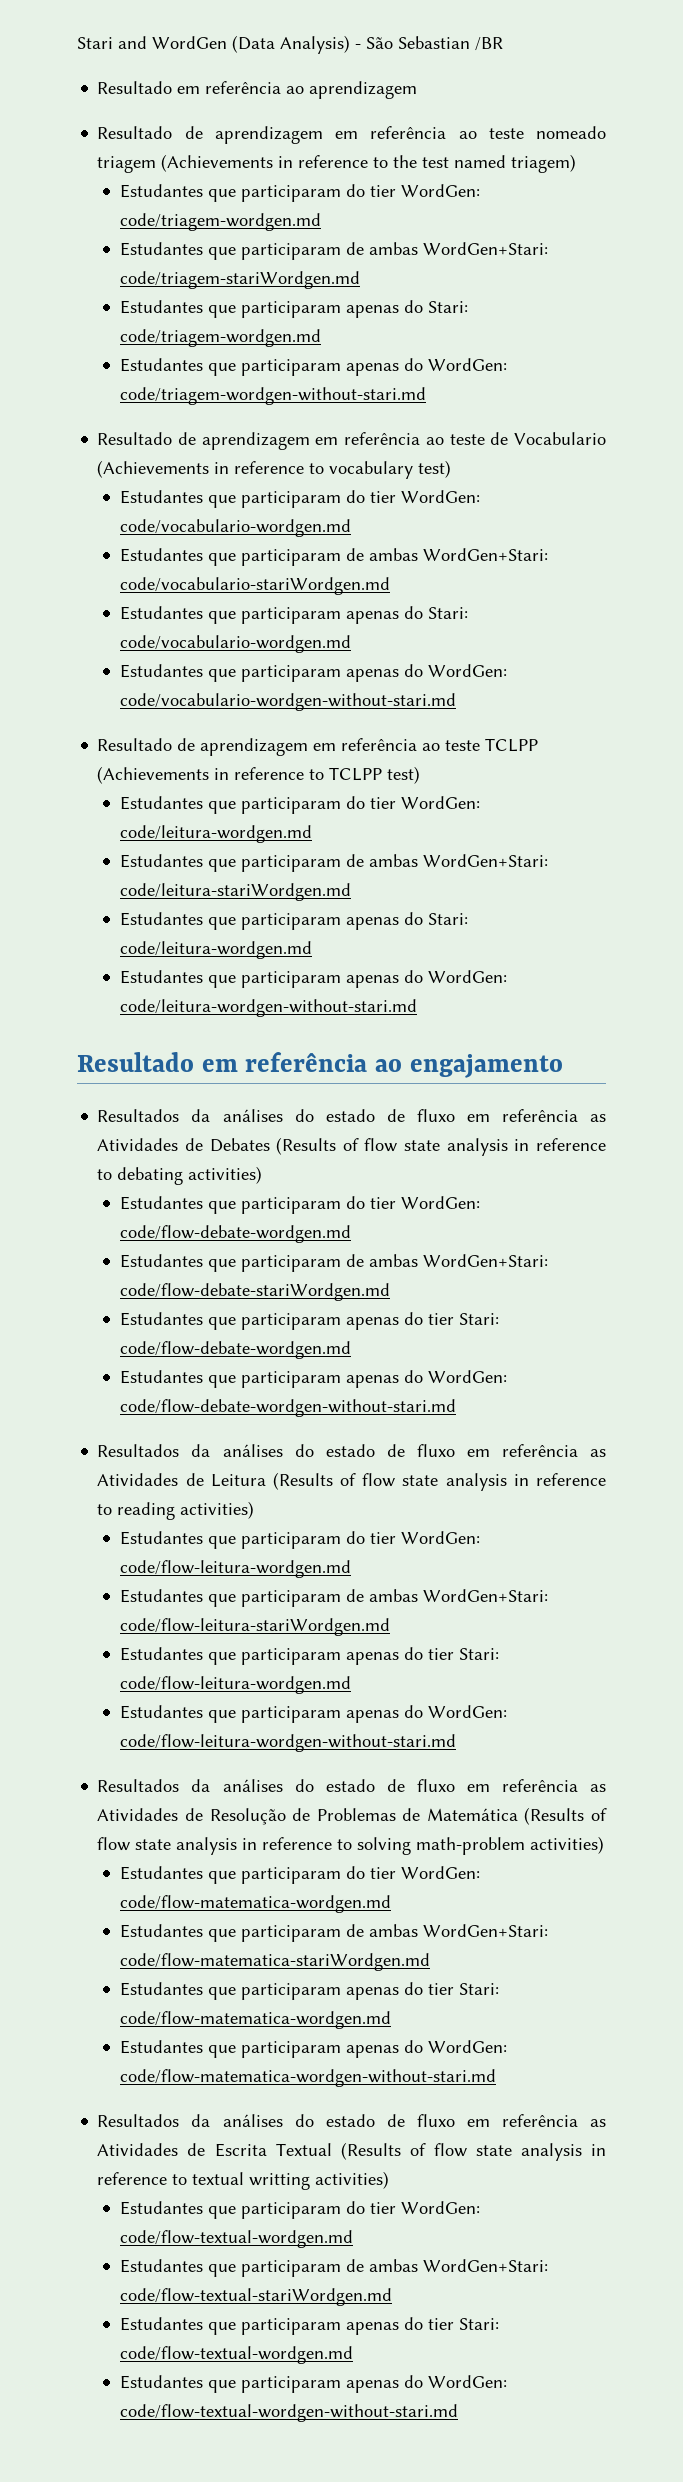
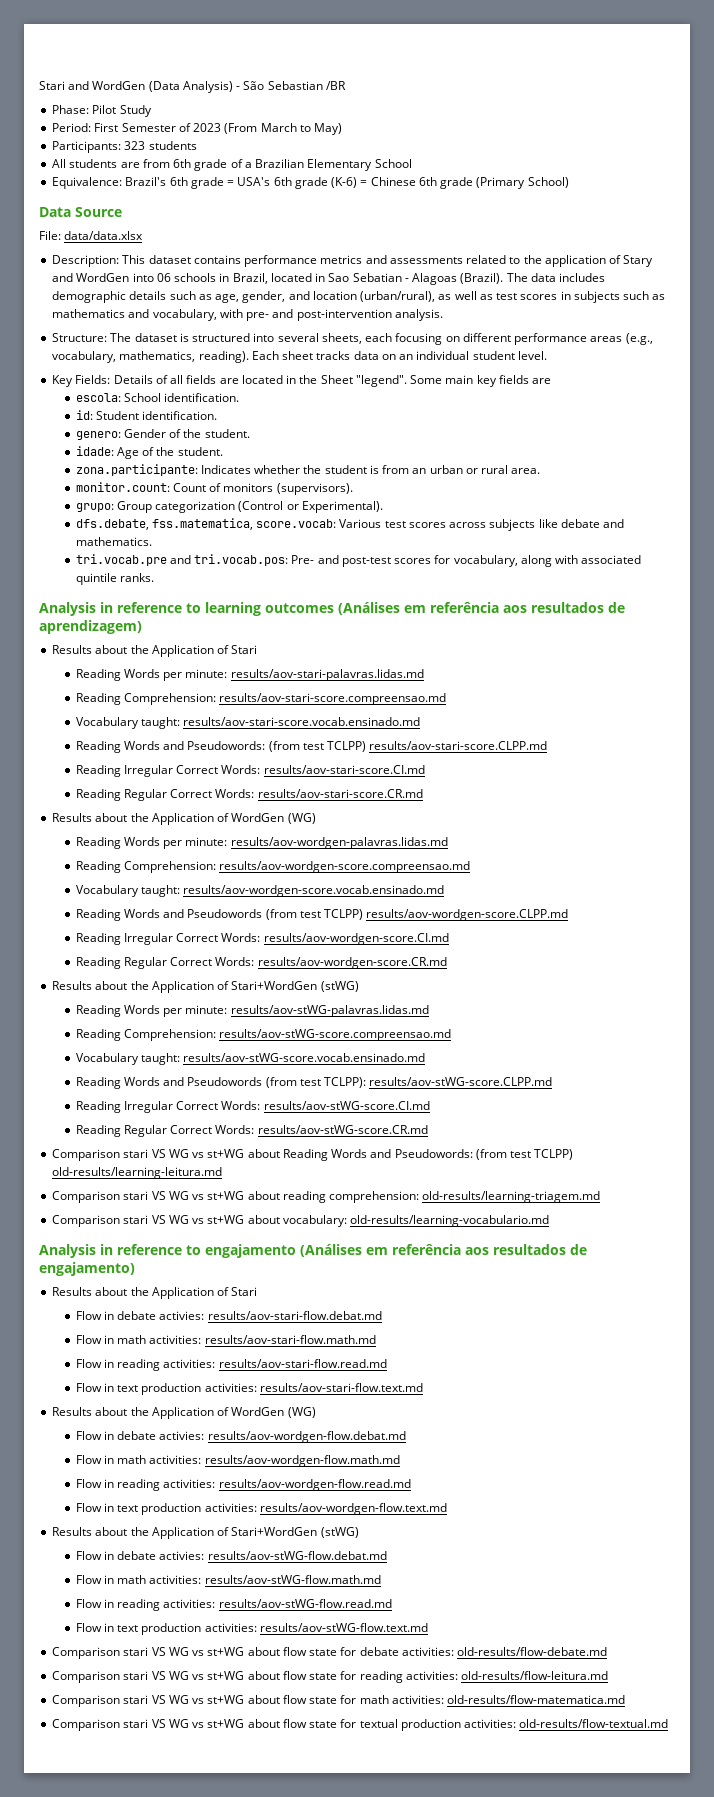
- Resultado em referência ao aprendizagem
- Resultado de aprendizagem em referência ao teste nomeado triagem (Achievements in reference to the test named triagem)
- Estudantes que participaram do tier WordGen: code/triagem-wordgen.md
- Estudantes que participaram de ambas WordGen+Stari: code/triagem-stariWordgen.md
- Estudantes que participaram apenas do Stari: code/triagem-wordgen.md
- Estudantes que participaram apenas do WordGen: code/triagem-wordgen-without-stari.md
- Resultado de aprendizagem em referência ao teste de Vocabulario (Achievements in reference to vocabulary test)
- Estudantes que participaram do tier WordGen: code/vocabulario-wordgen.md
- Estudantes que participaram de ambas WordGen+Stari: code/vocabulario-stariWordgen.md
- Estudantes que participaram apenas do Stari: code/vocabulario-wordgen.md
- Estudantes que participaram apenas do WordGen: code/vocabulario-wordgen-without-stari.md
- Resultado de aprendizagem em referência ao teste TCLPP (Achievements in reference to TCLPP test)
- Estudantes que participaram do tier WordGen: code/leitura-wordgen.md
- Estudantes que participaram de ambas WordGen+Stari: code/leitura-stariWordgen.md
- Estudantes que participaram apenas do Stari: code/leitura-wordgen.md
- Estudantes que participaram apenas do WordGen: code/leitura-wordgen-without-stari.md
- Resultado em referência ao engajamento
- Resultados da análises do estado de fluxo em referência as Atividades de Debates (Results of flow state analysis in reference to debating activities)
- Estudantes que participaram do tier WordGen: code/flow-debate-wordgen.md
- Estudantes que participaram de ambas WordGen+Stari: code/flow-debate-stariWordgen.md
- Estudantes que participaram apenas do tier Stari: code/flow-debate-wordgen.md
- Estudantes que participaram apenas do WordGen: code/flow-debate-wordgen-without-stari.md
- Resultados da análises do estado de fluxo em referência as Atividades de Leitura (Results of flow state analysis in reference to reading activities)
- Estudantes que participaram do tier WordGen: code/flow-leitura-wordgen.md
- Estudantes que participaram de ambas WordGen+Stari: code/flow-leitura-stariWordgen.md
- Estudantes que participaram apenas do tier Stari: code/flow-leitura-wordgen.md
- Estudantes que participaram apenas do WordGen: code/flow-leitura-wordgen-without-stari.md
- Resultados da análises do estado de fluxo em referência as Atividades de Resolução de Problemas de Matemática (Results of flow state analysis in reference to solving math-problem activities)
- Estudantes que participaram do tier WordGen: code/flow-matematica-wordgen.md
- Estudantes que participaram de ambas WordGen+Stari: code/flow-matematica-stariWordgen.md
- Estudantes que participaram apenas do tier Stari: code/flow-matematica-wordgen.md
- Estudantes que participaram apenas do WordGen: code/flow-matematica-wordgen-without-stari.md
- Resultados da análises do estado de fluxo em referência as Atividades de Escrita Textual (Results of flow state analysis in reference to textual writting activities)
- Estudantes que participaram do tier WordGen: code/flow-textual-wordgen.md
- Estudantes que participaram de ambas WordGen+Stari: code/flow-textual-stariWordgen.md
- Estudantes que participaram apenas do tier Stari: code/flow-textual-wordgen.md
- Estudantes que participaram apenas do WordGen: code/flow-textual-wordgen-without-stari.md
+ Phase: Pilot Study
+ Period: First Semester of 2023 (From March to May)
+ Participants: 323 students
+ All students are from 6th grade of a Brazilian Elementary School
+ Equivalence: Brazil's 6th grade = USA's 6th grade (K-6) = Chinese 6th grade (Primary School)
+ Data Source
+ File: data/data.xlsx
+ Description: This dataset contains performance metrics and assessments related to the application of Stary and WordGen into 06 schools in Brazil, located in Sao Sebatian - Alagoas (Brazil). The data includes demographic details such as age, gender, and location (urban/rural), as well as test scores in subjects such as mathematics and vocabulary, with pre- and post-intervention analysis.
+ Structure: The dataset is structured into several sheets, each focusing on different performance areas (e.g., vocabulary, mathematics, reading). Each sheet tracks data on an individual student level.
+ Key Fields: Details of all fields are located in the Sheet "legend". Some main key fields are
+ escola: School identification.
+ id: Student identification.
+ genero: Gender of the student.
+ idade: Age of the student.
+ zona.participante: Indicates whether the student is from an urban or rural area.
+ monitor.count: Count of monitors (supervisors).
+ grupo: Group categorization (Control or Experimental).
+ dfs.debate, fss.matematica, score.vocab: Various test scores across subjects like debate and mathematics.
+ tri.vocab.pre and tri.vocab.pos: Pre- and post-test scores for vocabulary, along with associated quintile ranks.
+ Analysis in reference to learning outcomes (Análises em referência aos resultados de aprendizagem)
+ Results about the Application of Stari
+ Reading Words per minute: results/aov-stari-palavras.lidas.md
+ Reading Comprehension: results/aov-stari-score.compreensao.md
+ Vocabulary taught: results/aov-stari-score.vocab.ensinado.md
+ Reading Words and Pseudowords: (from test TCLPP) results/aov-stari-score.CLPP.md
+ Reading Irregular Correct Words: results/aov-stari-score.CI.md
+ Reading Regular Correct Words: results/aov-stari-score.CR.md
+ Results about the Application of WordGen (WG)
+ Reading Words per minute: results/aov-wordgen-palavras.lidas.md
+ Reading Comprehension: results/aov-wordgen-score.compreensao.md
+ Vocabulary taught: results/aov-wordgen-score.vocab.ensinado.md
+ Reading Words and Pseudowords (from test TCLPP) results/aov-wordgen-score.CLPP.md
+ Reading Irregular Correct Words: results/aov-wordgen-score.CI.md
+ Reading Regular Correct Words: results/aov-wordgen-score.CR.md
+ Results about the Application of Stari+WordGen (stWG)
+ Reading Words per minute: results/aov-stWG-palavras.lidas.md
+ Reading Comprehension: results/aov-stWG-score.compreensao.md
+ Vocabulary taught: results/aov-stWG-score.vocab.ensinado.md
+ Reading Words and Pseudowords (from test TCLPP): results/aov-stWG-score.CLPP.md
+ Reading Irregular Correct Words: results/aov-stWG-score.CI.md
+ Reading Regular Correct Words: results/aov-stWG-score.CR.md
+ Comparison stari VS WG vs st+WG about Reading Words and Pseudowords: (from test TCLPP) old-results/learning-leitura.md
+ Comparison stari VS WG vs st+WG about reading comprehension: old-results/learning-triagem.md
+ Comparison stari VS WG vs st+WG about vocabulary: old-results/learning-vocabulario.md
+ Analysis in reference to engajamento (Análises em referência aos resultados de engajamento)
+ Results about the Application of Stari
+ Flow in debate activies: results/aov-stari-flow.debat.md
+ Flow in math activities: results/aov-stari-flow.math.md
+ Flow in reading activities: results/aov-stari-flow.read.md
+ Flow in text production activities: results/aov-stari-flow.text.md
+ Results about the Application of WordGen (WG)
+ Flow in debate activies: results/aov-wordgen-flow.debat.md
+ Flow in math activities: results/aov-wordgen-flow.math.md
+ Flow in reading activities: results/aov-wordgen-flow.read.md
+ Flow in text production activities: results/aov-wordgen-flow.text.md
+ Results about the Application of Stari+WordGen (stWG)
+ Flow in debate activies: results/aov-stWG-flow.debat.md
+ Flow in math activities: results/aov-stWG-flow.math.md
+ Flow in reading activities: results/aov-stWG-flow.read.md
+ Flow in text production activities: results/aov-stWG-flow.text.md
+ Comparison stari VS WG vs st+WG about flow state for debate activities: old-results/flow-debate.md
+ Comparison stari VS WG vs st+WG about flow state for reading activities: old-results/flow-leitura.md
+ Comparison stari VS WG vs st+WG about flow state for math activities: old-results/flow-matematica.md
+ Comparison stari VS WG vs st+WG about flow state for textual production activities: old-results/flow-textual.md

